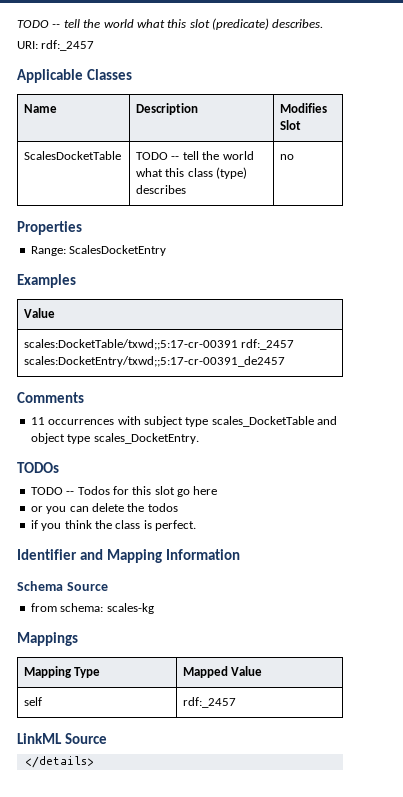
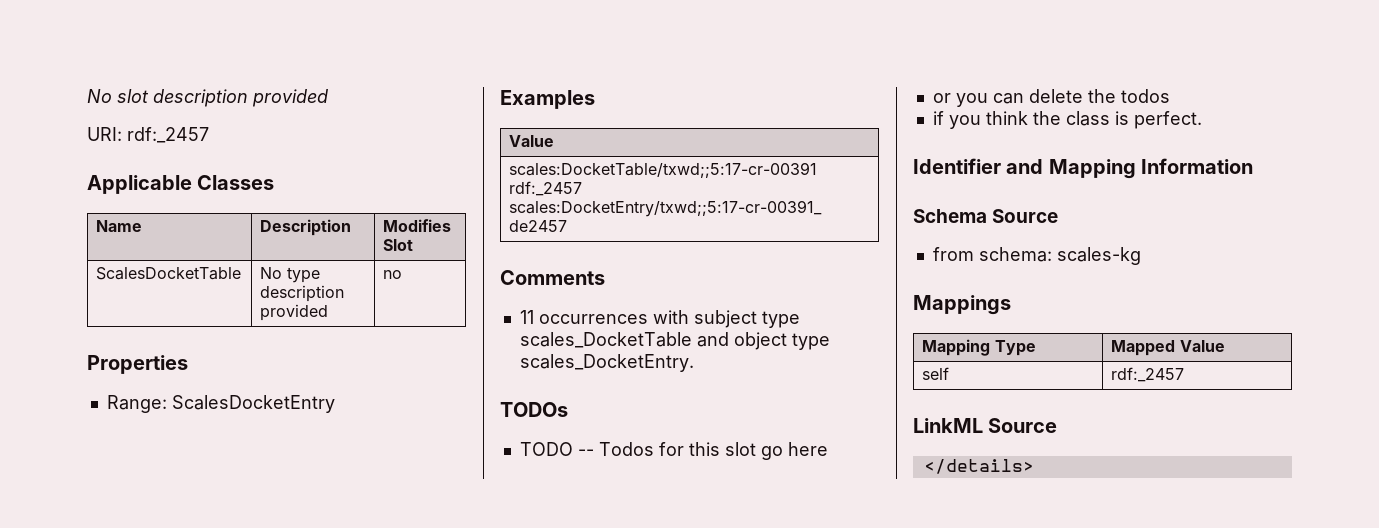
- TODO -- tell the world what this slot (predicate) describes.
+ No slot description provided
- ScalesDocketTable | TODO -- tell the world what this class (type) describes | no
+ ScalesDocketTable | No type description provided | no

